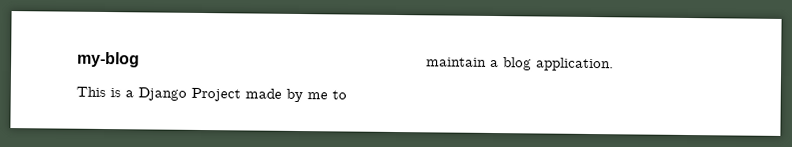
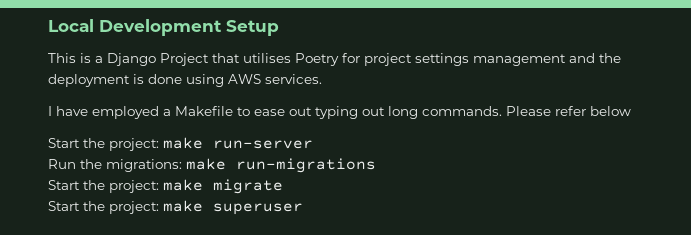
- my-blog
+ Local Development Setup
- This is a Django Project made by me to maintain a blog application.
+ This is a Django Project that utilises Poetry for project settings management and the deployment is done using AWS services.
+ I have employed a Makefile to ease out typing out long commands. Please refer below
+ Start the project: make run-server
+ Run the migrations: make run-migrations
+ Start the project: make migrate
+ Start the project: make superuser

